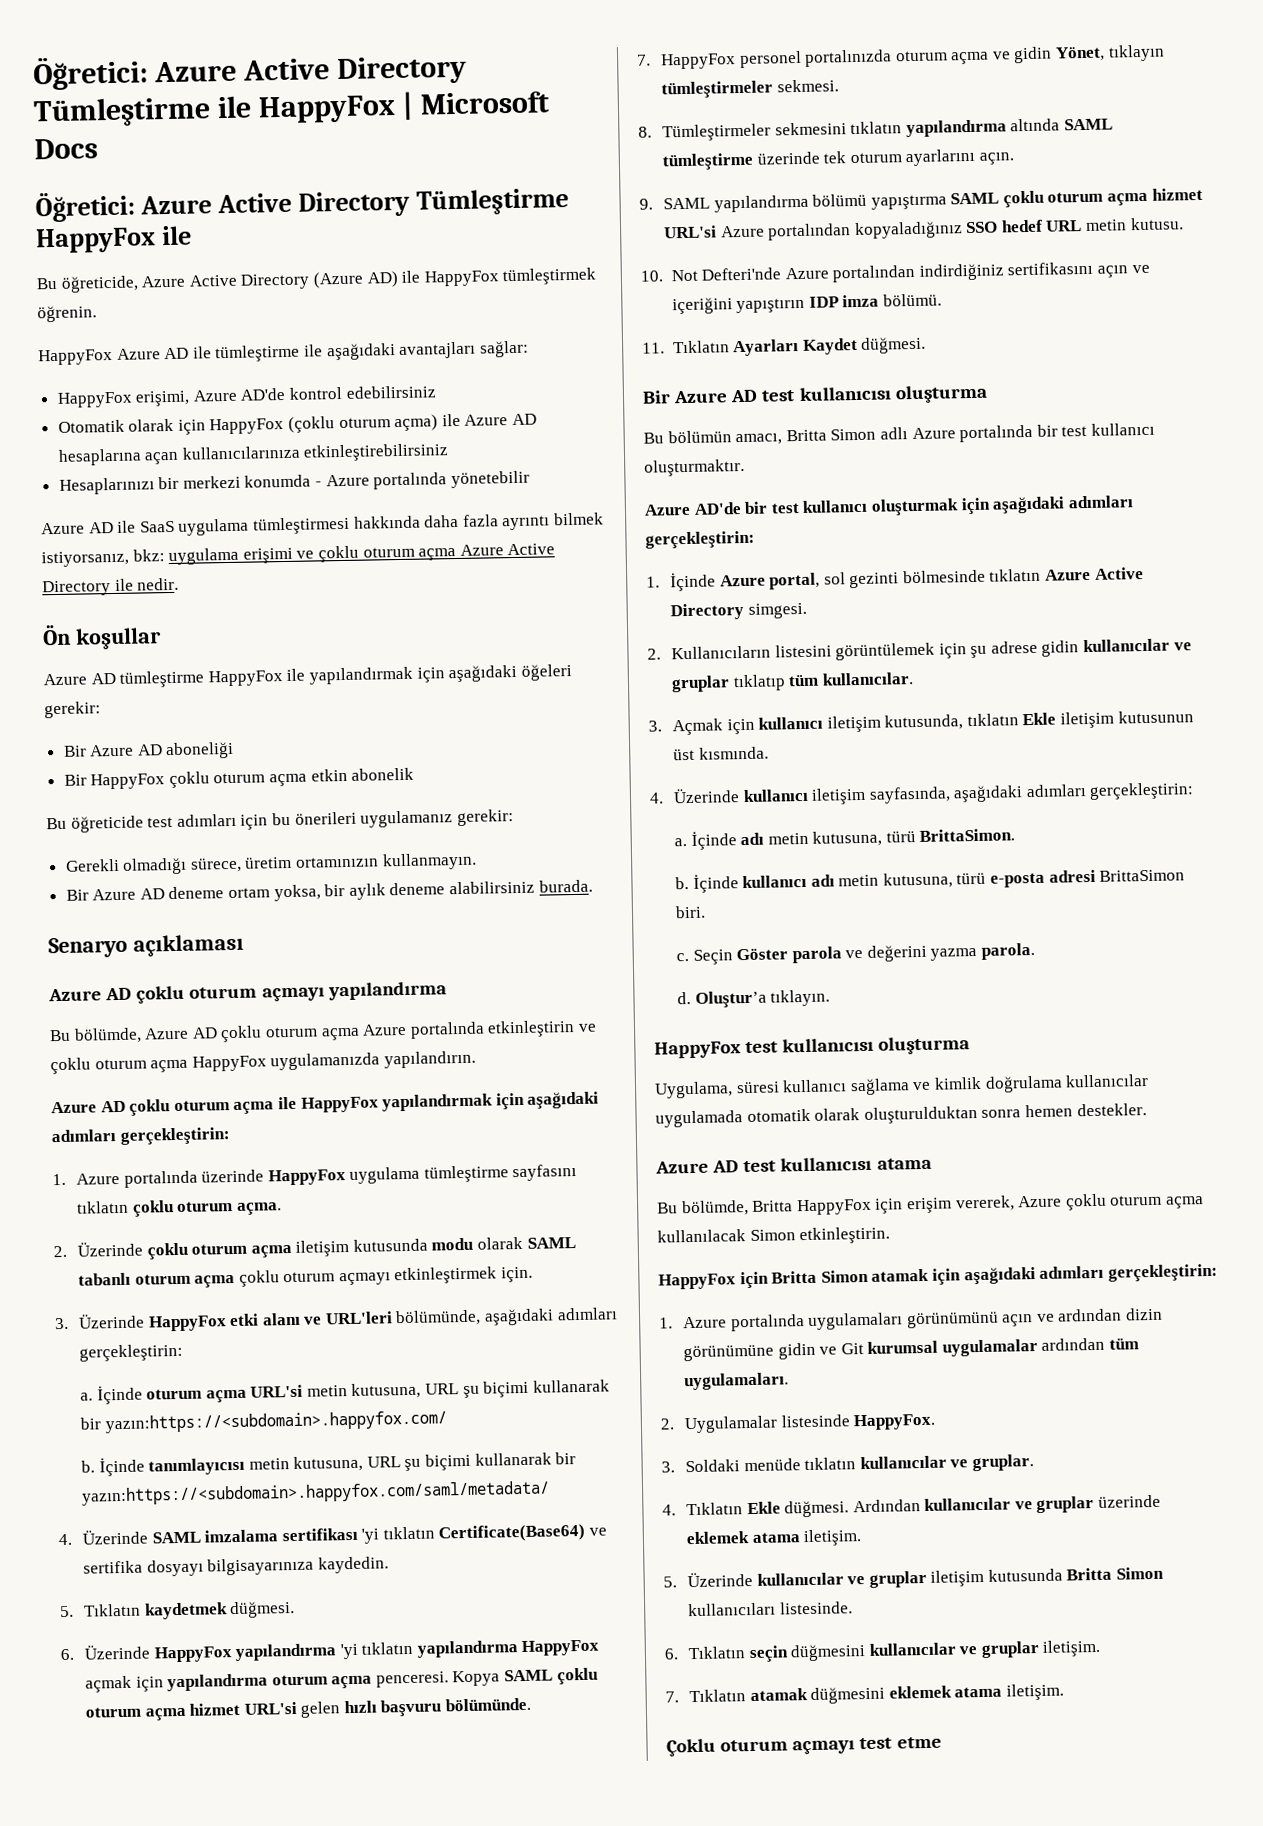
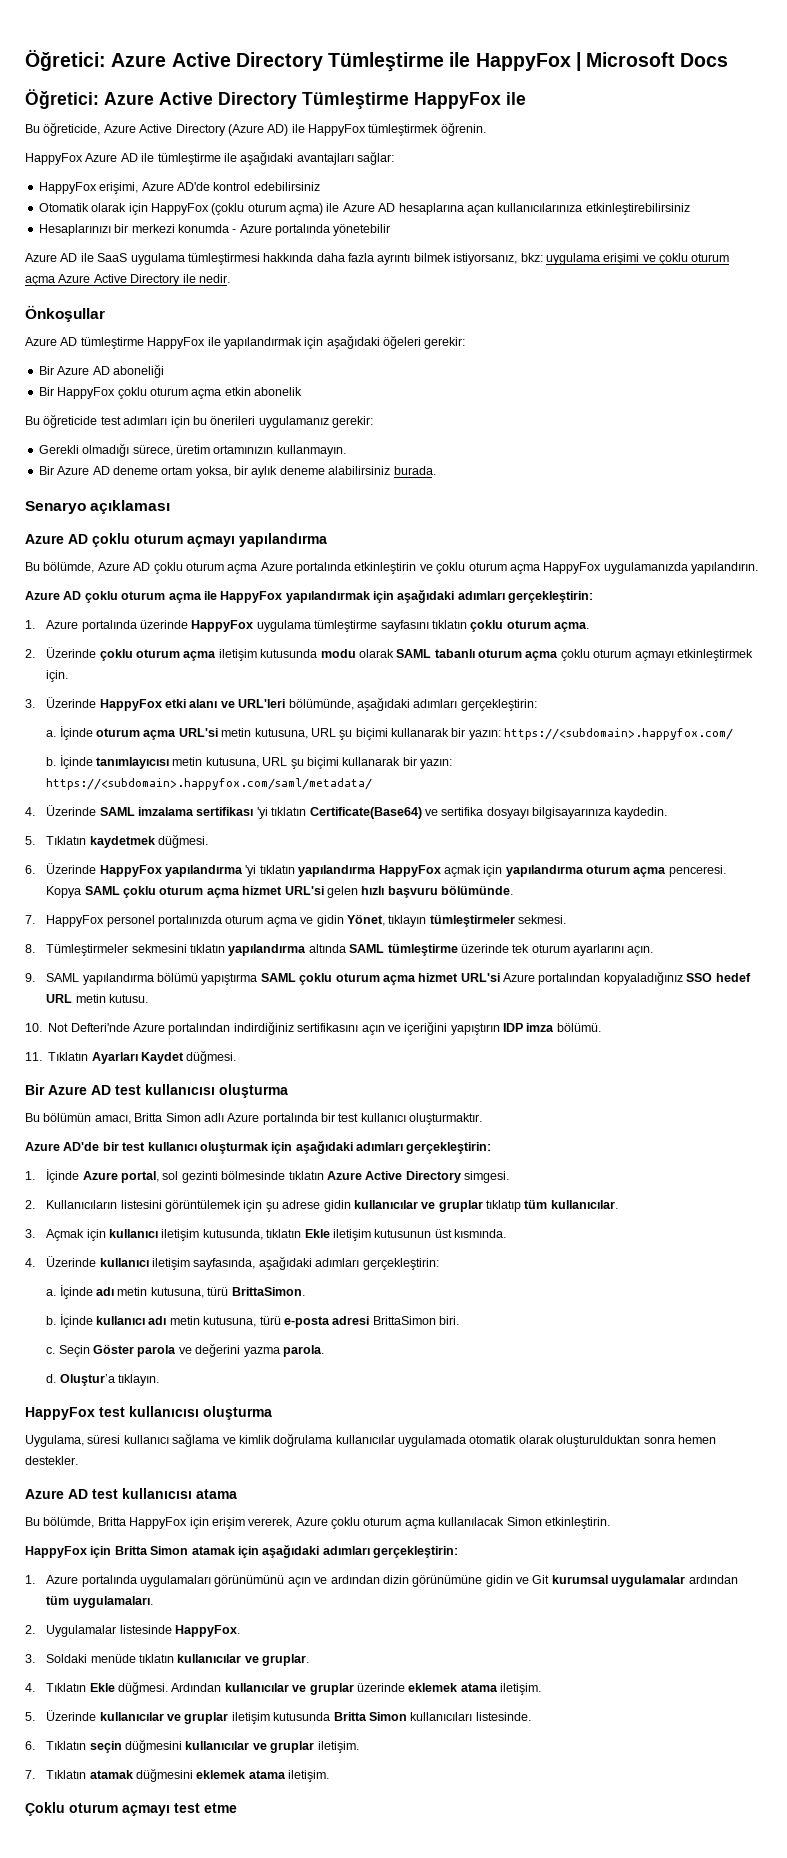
- Ön koşullar
+ Önkoşullar
- İçinde oturum açma URL'si metin kutusuna, URL şu biçimi kullanarak bir yazın:https://<subdomain>.happyfox.com/
+ İçinde oturum açma URL'si metin kutusuna, URL şu biçimi kullanarak bir yazın: https://<subdomain>.happyfox.com/
- İçinde tanımlayıcısı metin kutusuna, URL şu biçimi kullanarak bir yazın:https://<subdomain>.happyfox.com/saml/metadata/
+ İçinde tanımlayıcısı metin kutusuna, URL şu biçimi kullanarak bir yazın: https://<subdomain>.happyfox.com/saml/metadata/

